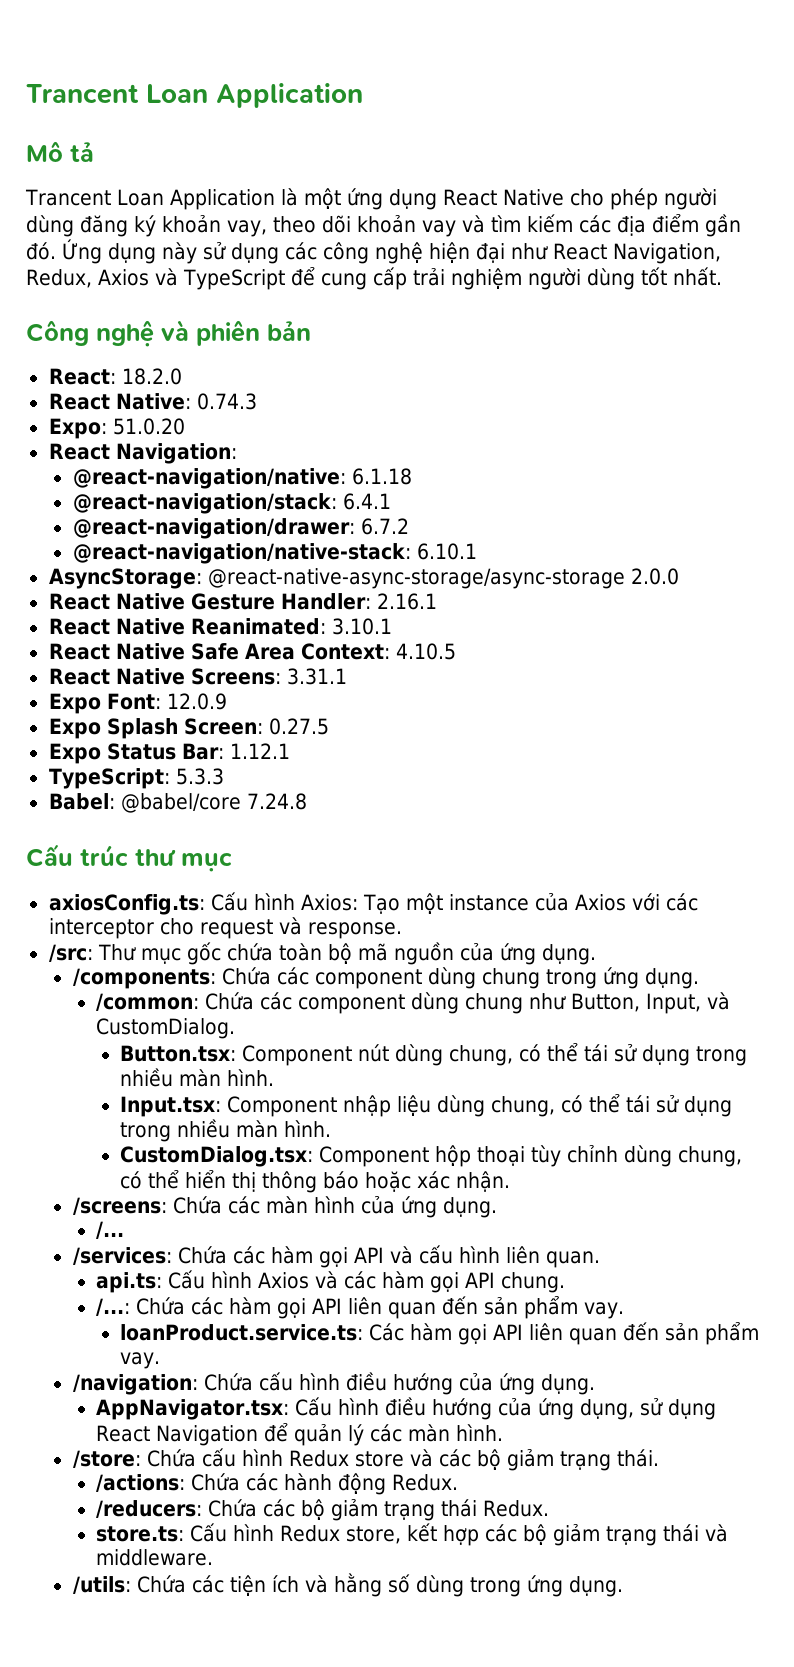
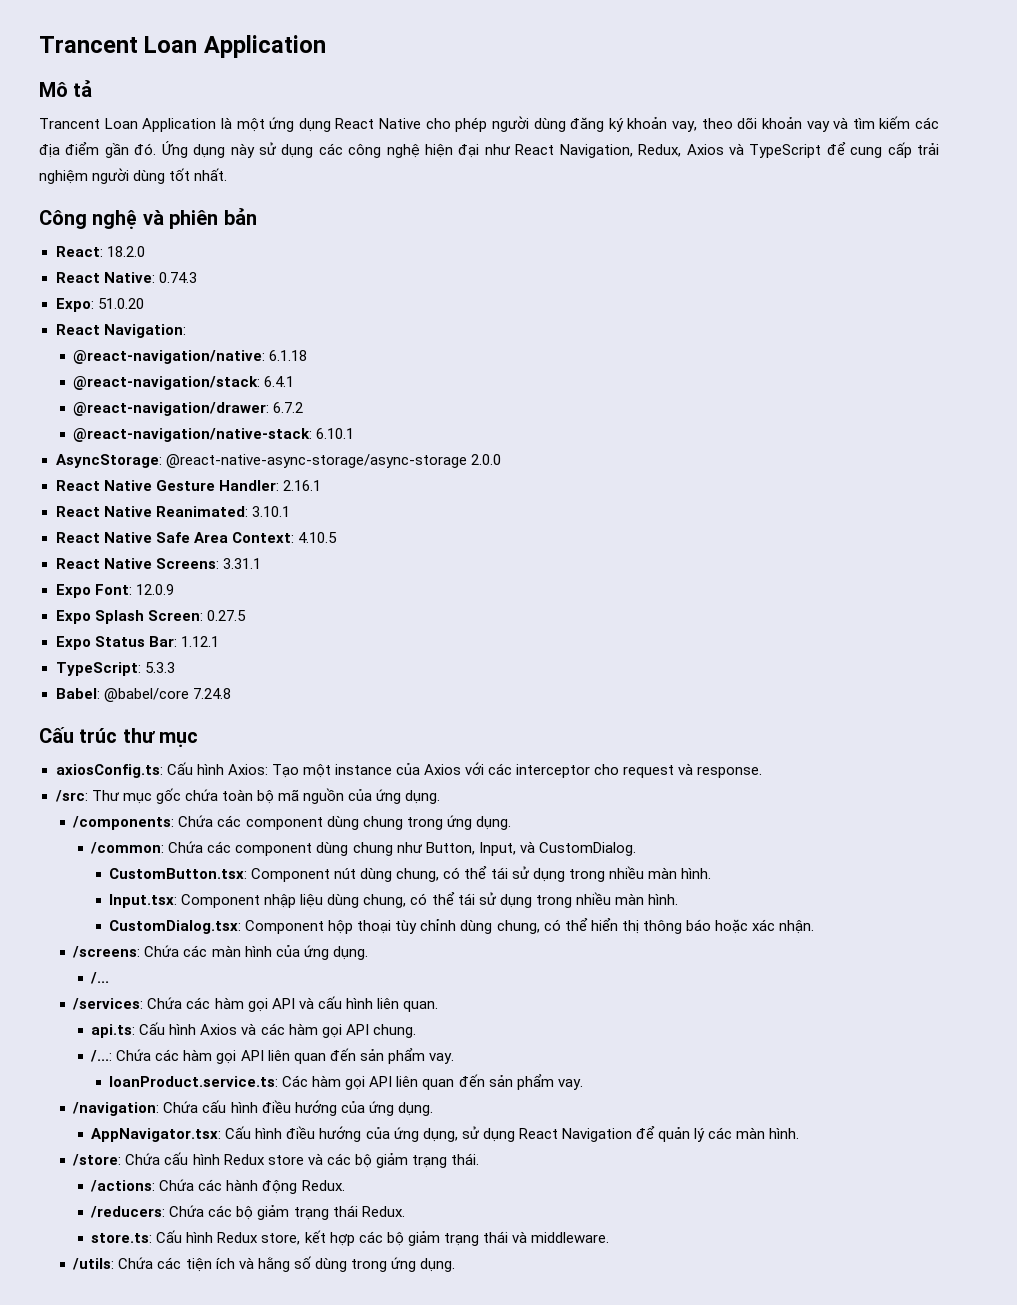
- Button.tsx: Component nút dùng chung, có thể tái sử dụng trong nhiều màn hình.
+ CustomButton.tsx: Component nút dùng chung, có thể tái sử dụng trong nhiều màn hình.

